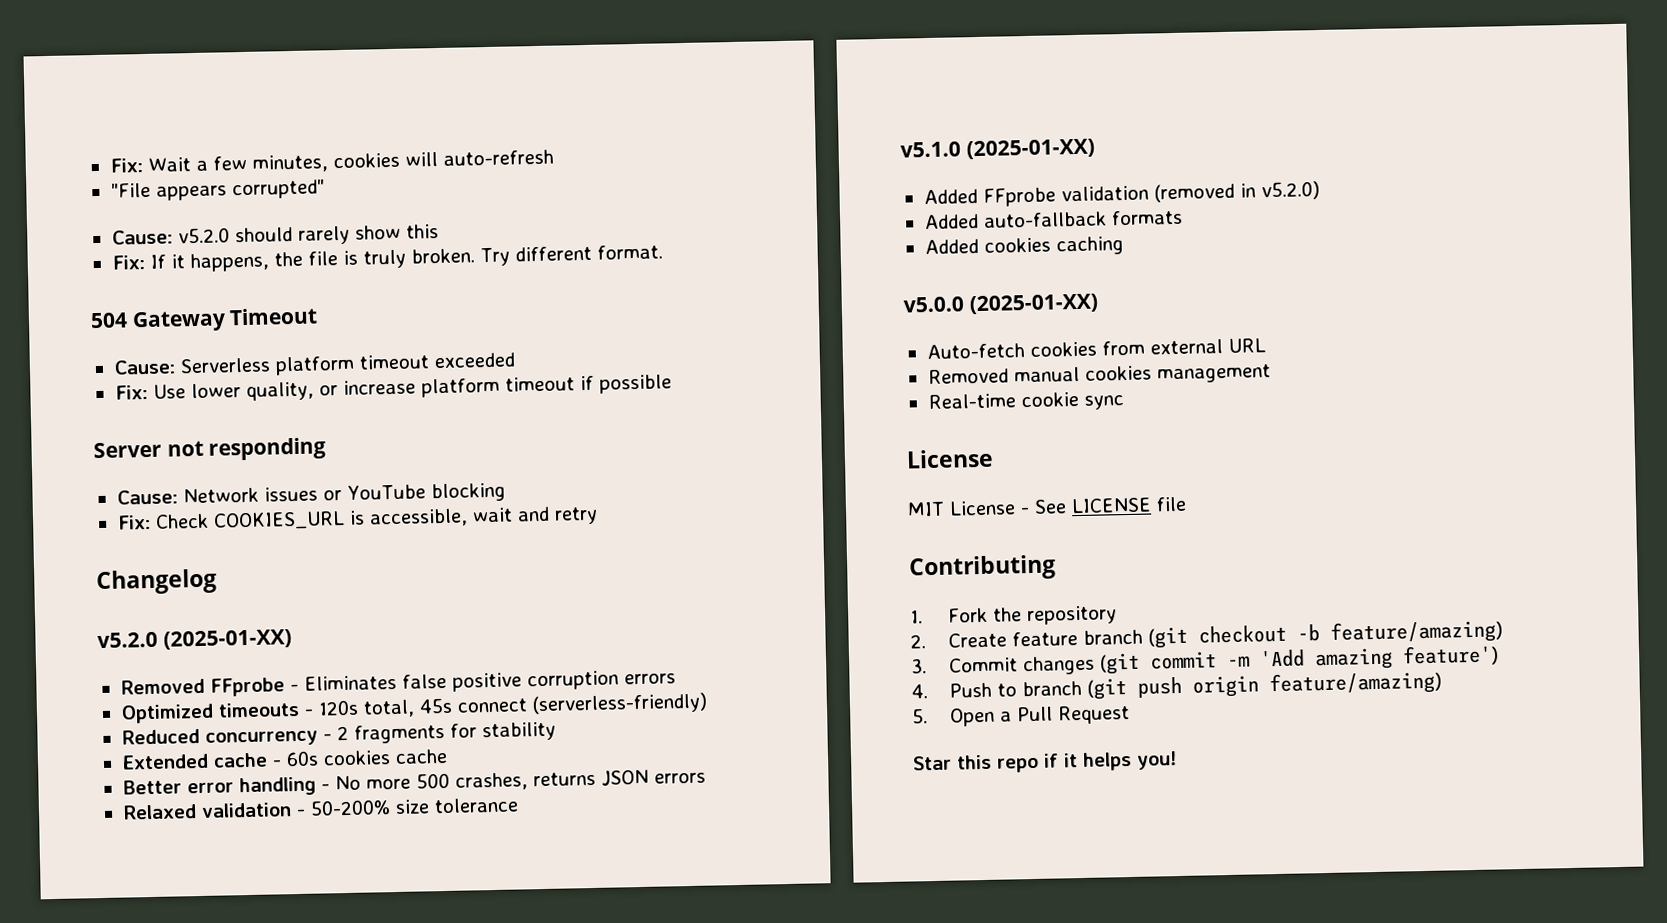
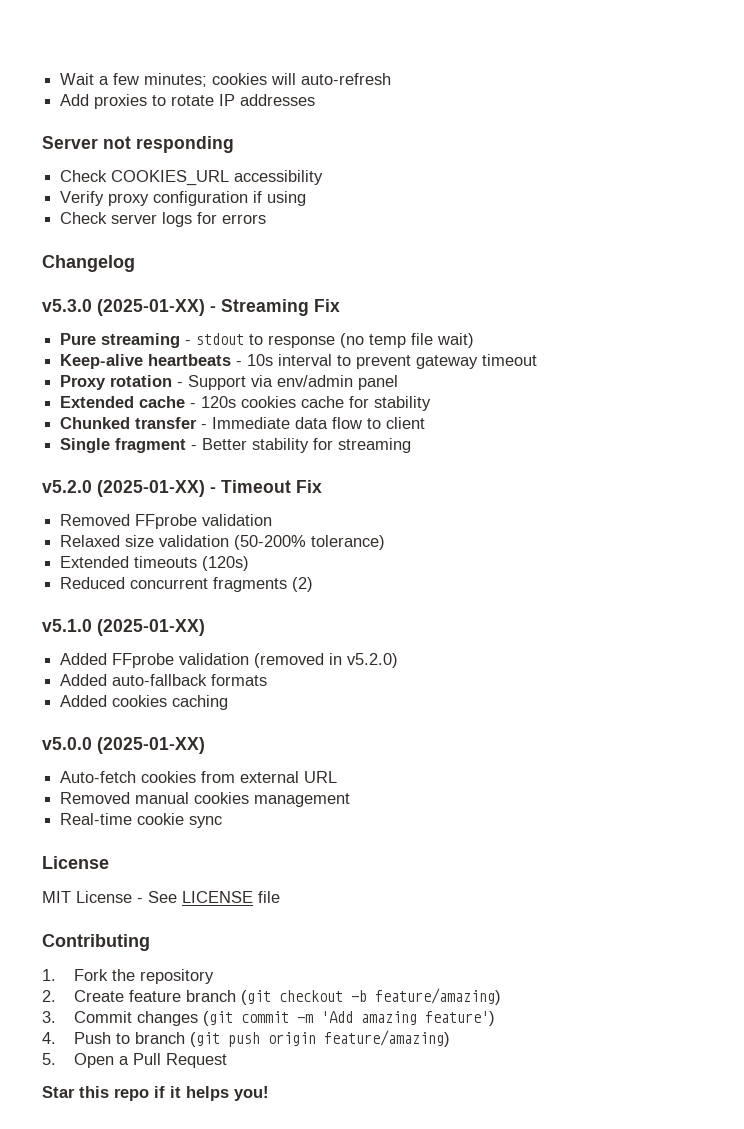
- Fix: Wait a few minutes, cookies will auto-refresh
+ Wait a few minutes; cookies will auto-refresh
- "File appears corrupted"
- Cause: v5.2.0 should rarely show this
- Fix: If it happens, the file is truly broken. Try different format.
- 504 Gateway Timeout
- Cause: Serverless platform timeout exceeded
- Fix: Use lower quality, or increase platform timeout if possible
+ Add proxies to rotate IP addresses
  Server not responding
- Cause: Network issues or YouTube blocking
- Fix: Check COOKIES_URL is accessible, wait and retry
+ Check COOKIES_URL accessibility
+ Verify proxy configuration if using
+ Check server logs for errors
- v5.2.0 (2025-01-XX)
- Removed FFprobe - Eliminates false positive corruption errors
- Optimized timeouts - 120s total, 45s connect (serverless-friendly)
- Reduced concurrency - 2 fragments for stability
+ v5.3.0 (2025-01-XX) - Streaming Fix
+ Pure streaming - stdout to response (no temp file wait)
+ Keep-alive heartbeats - 10s interval to prevent gateway timeout
+ Proxy rotation - Support via env/admin panel
- Extended cache - 60s cookies cache
- Better error handling - No more 500 crashes, returns JSON errors
- Relaxed validation - 50-200% size tolerance
+ Extended cache - 120s cookies cache for stability
+ Chunked transfer - Immediate data flow to client
+ Single fragment - Better stability for streaming
+ v5.2.0 (2025-01-XX) - Timeout Fix
+ Removed FFprobe validation
+ Relaxed size validation (50-200% tolerance)
+ Extended timeouts (120s)
+ Reduced concurrent fragments (2)

